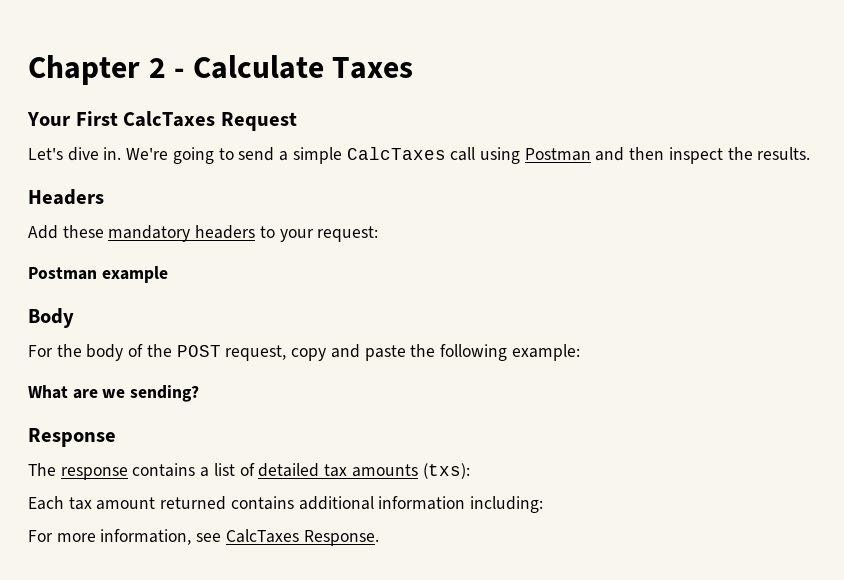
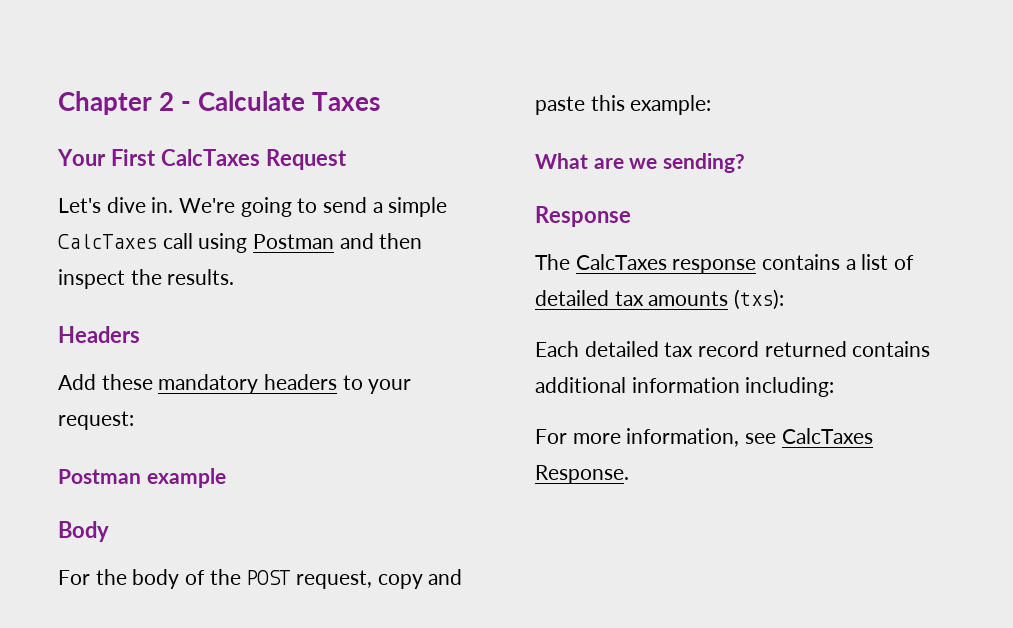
- For the body of the POST request, copy and paste the following example:
+ For the body of the POST request, copy and paste this example:
- The response contains a list of detailed tax amounts (txs):
+ The CalcTaxes response contains a list of detailed tax amounts (txs):
- Each tax amount returned contains additional information including:
+ Each detailed tax record returned contains additional information including:

